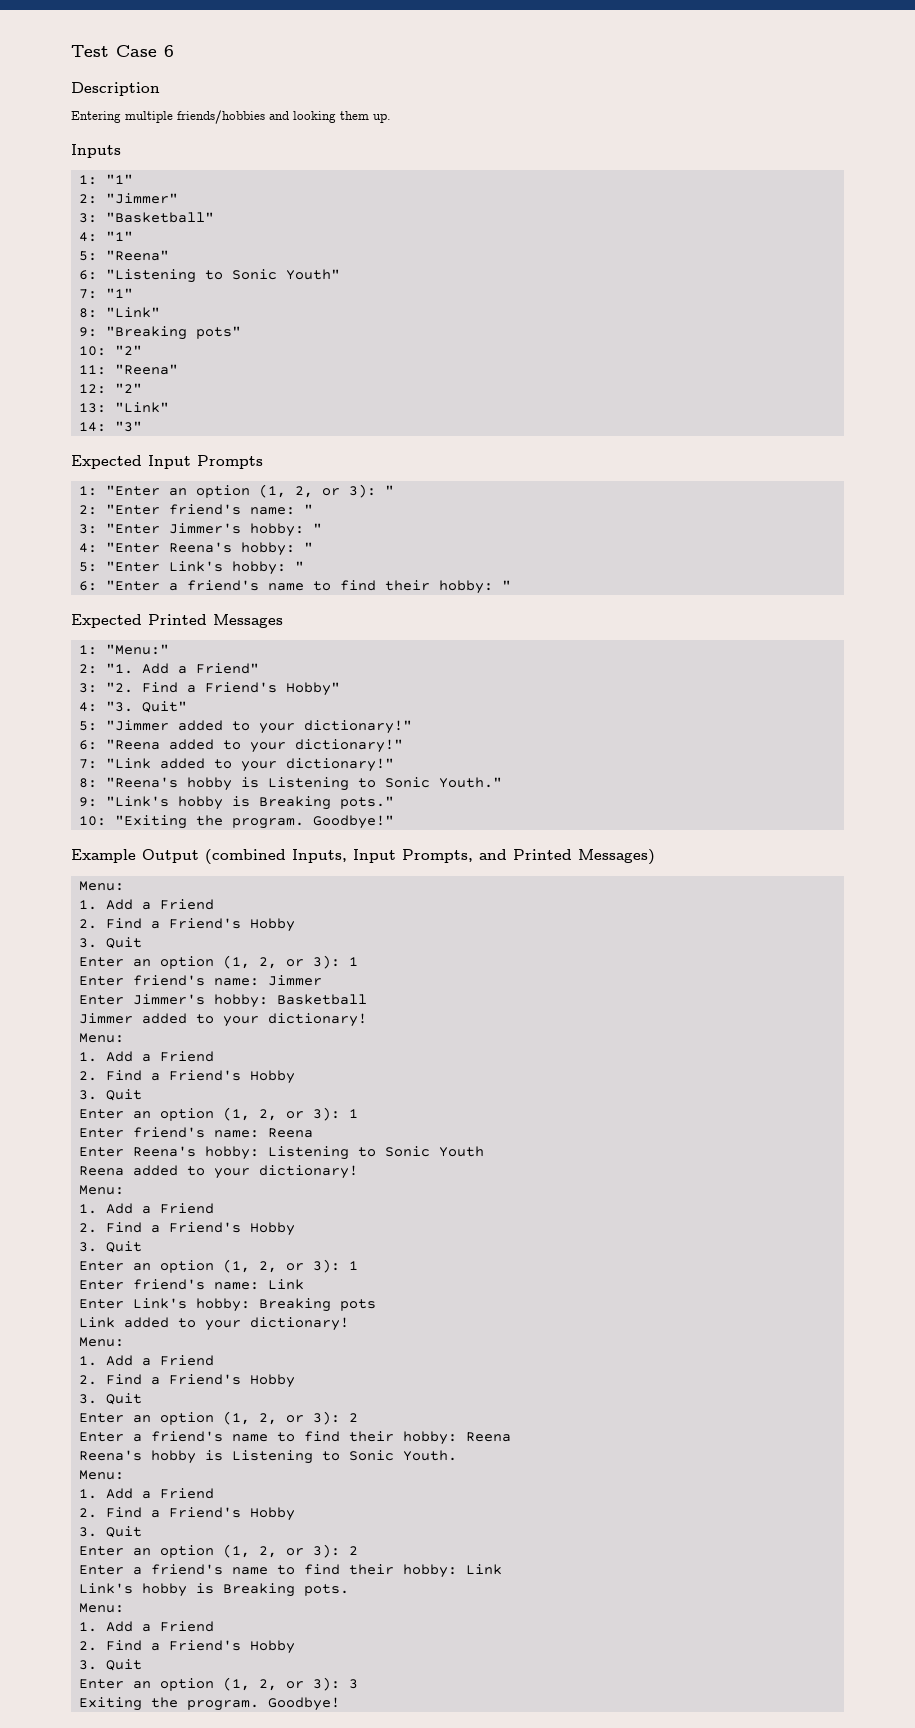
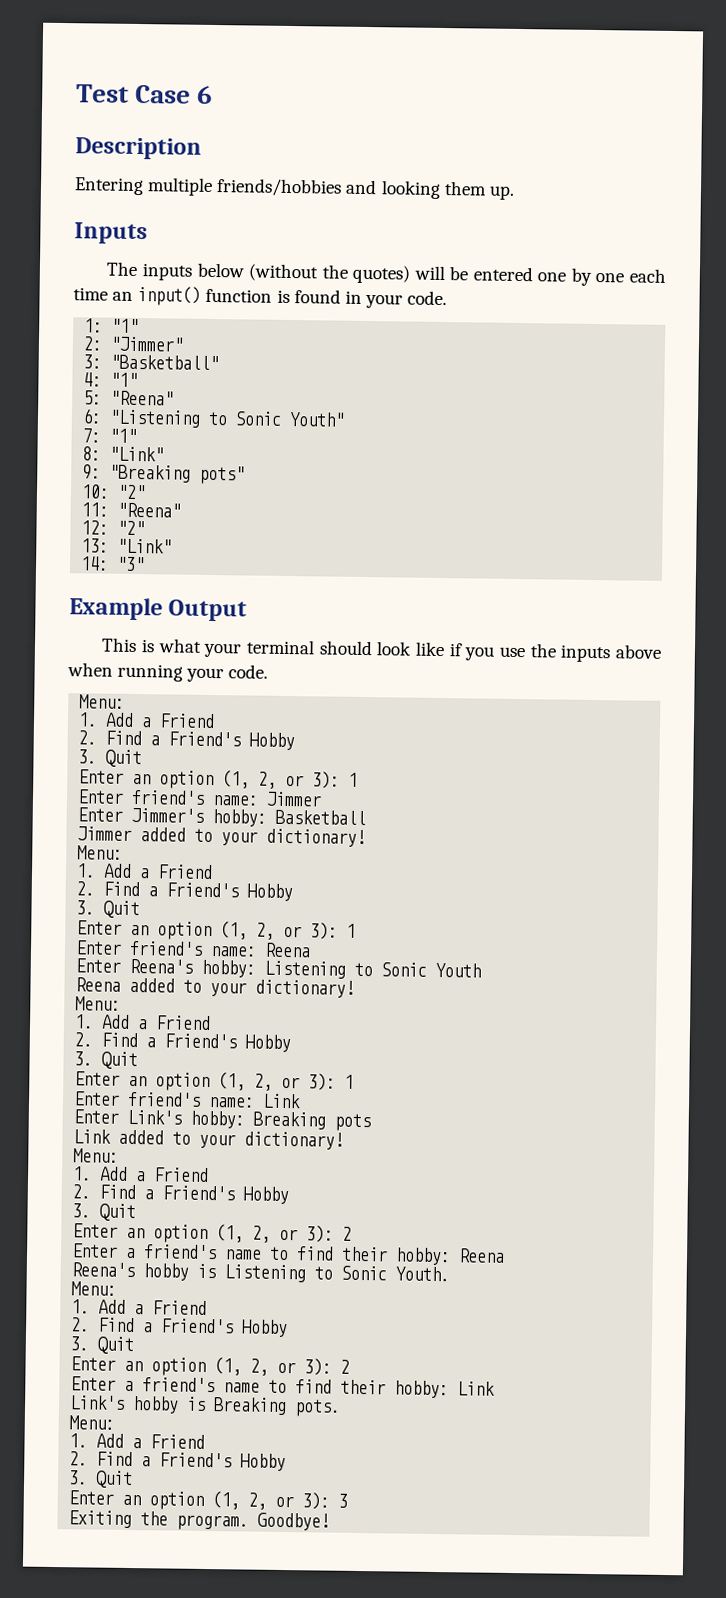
+ The inputs below (without the quotes) will be entered one by one each time an input() function is found in your code.
- Expected Input Prompts
- 1: "Enter an option (1, 2, or 3): "
- 2: "Enter friend's name: "
- 3: "Enter Jimmer's hobby: "
- 4: "Enter Reena's hobby: "
- 5: "Enter Link's hobby: "
- 6: "Enter a friend's name to find their hobby: "
- Expected Printed Messages
- 1: "Menu:"
- 2: "1. Add a Friend"
- 3: "2. Find a Friend's Hobby"
- 4: "3. Quit"
- 5: "Jimmer added to your dictionary!"
- 6: "Reena added to your dictionary!"
- 7: "Link added to your dictionary!"
- 8: "Reena's hobby is Listening to Sonic Youth."
- 9: "Link's hobby is Breaking pots."
- 10: "Exiting the program. Goodbye!"
- Example Output (combined Inputs, Input Prompts, and Printed Messages)
+ Example Output
+ This is what your terminal should look like if you use the inputs above when running your code.

